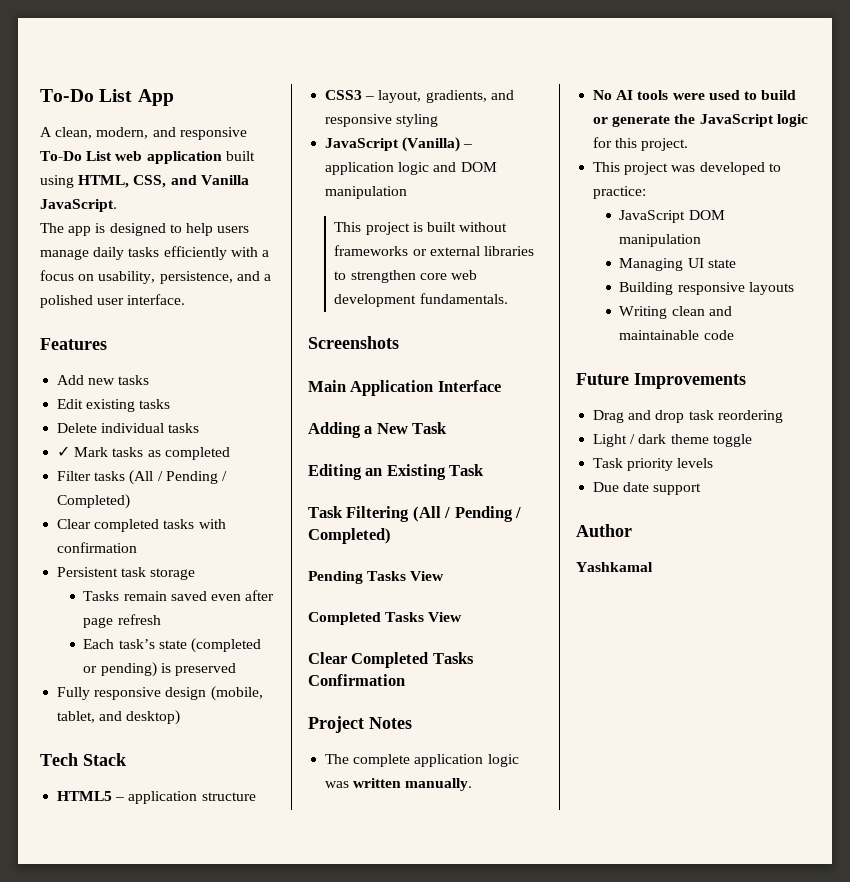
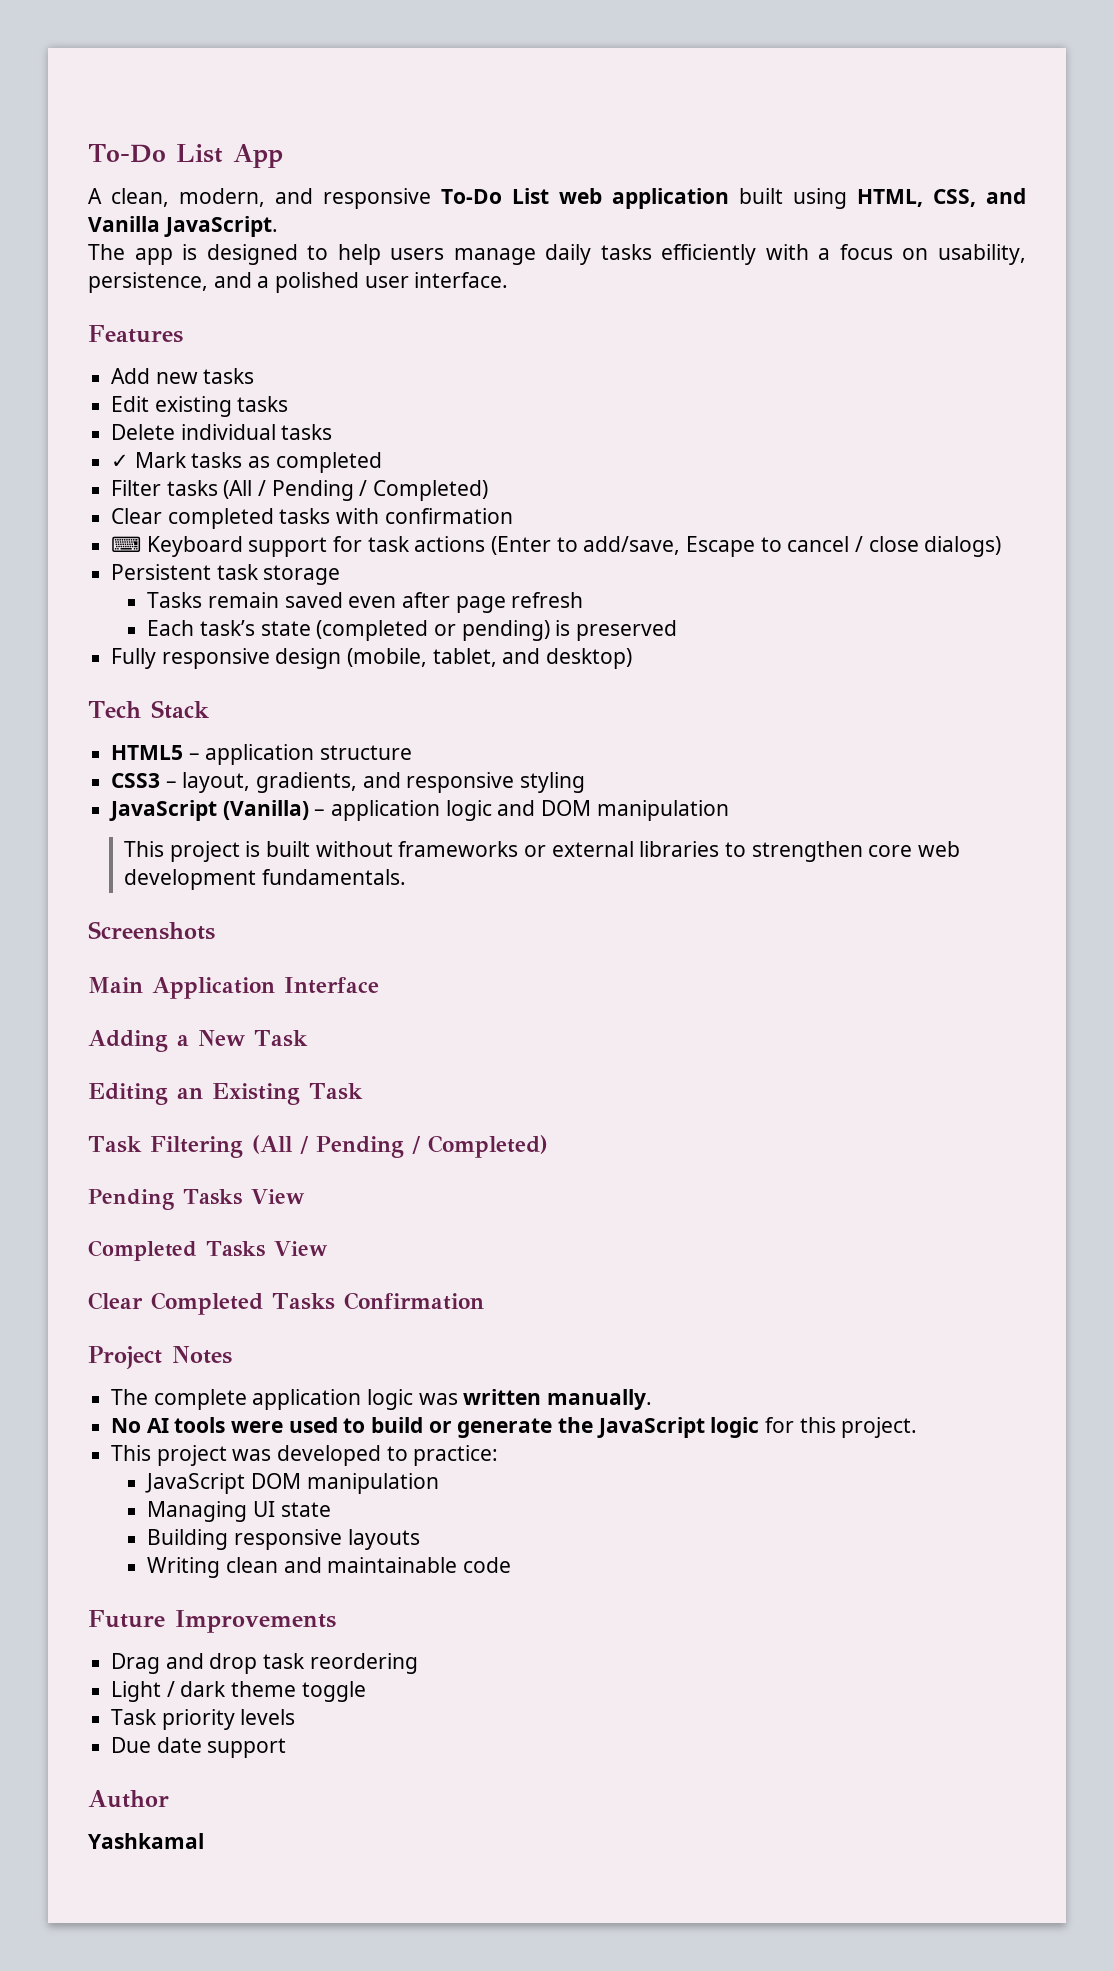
+ ⌨ Keyboard support for task actions (Enter to add/save, Escape to cancel / close dialogs)

